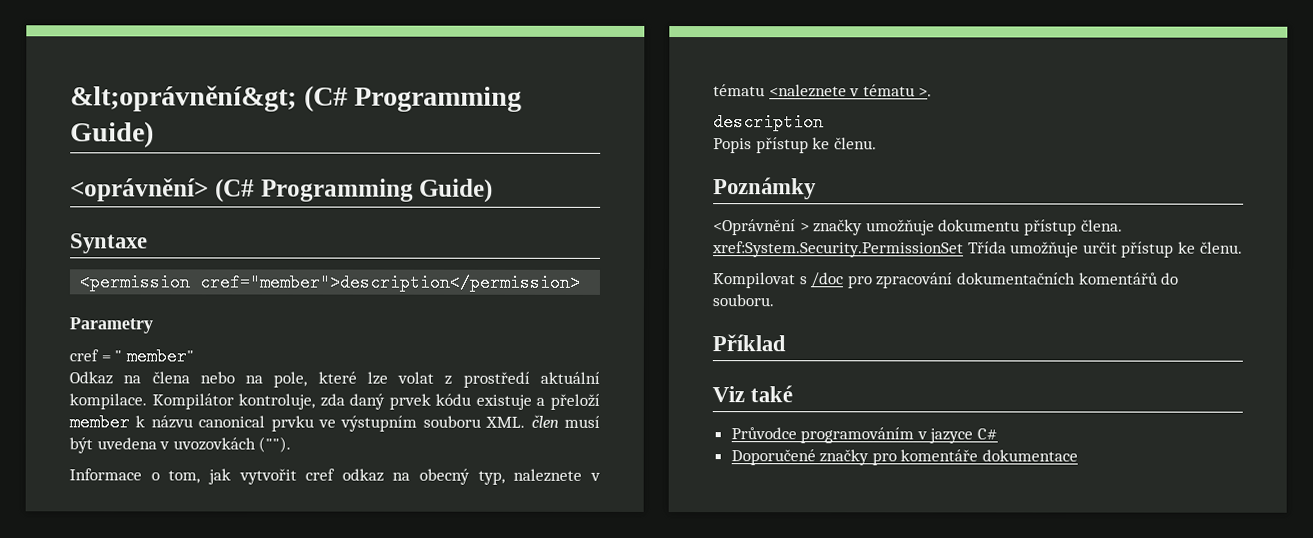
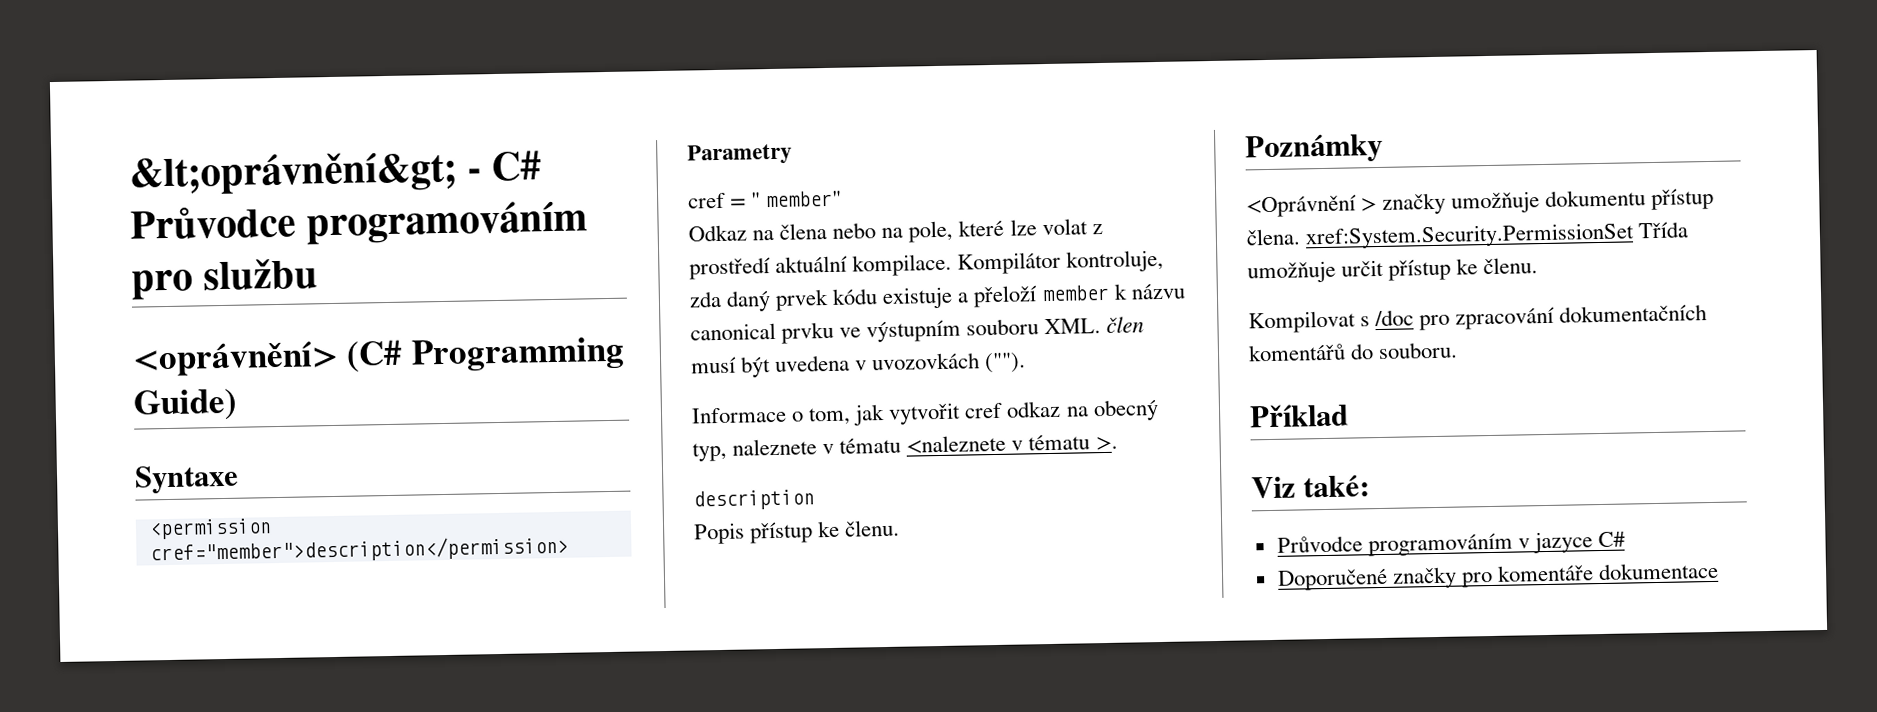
- &lt;oprávnění&gt; (C# Programming Guide)
+ &lt;oprávnění&gt; - C# Průvodce programováním pro službu
- Viz také
+ Viz také:

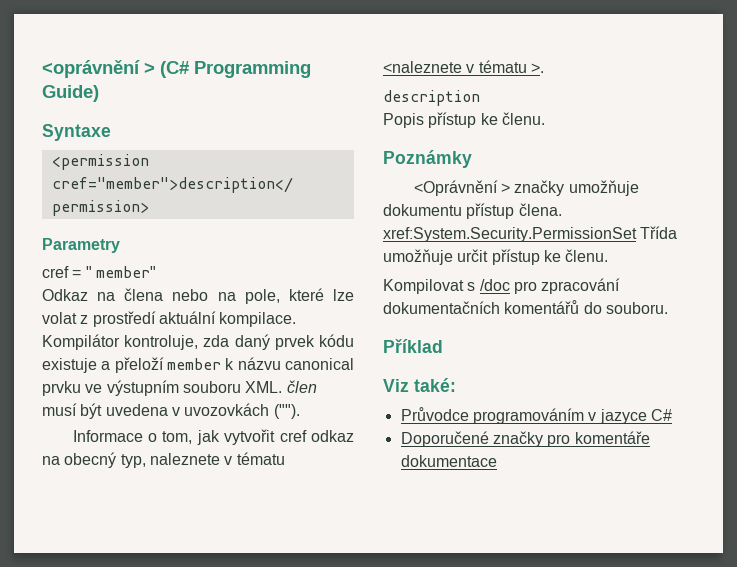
- &lt;oprávnění&gt; - C# Průvodce programováním pro službu
- <oprávnění> (C# Programming Guide)
+ <oprávnění > (C# Programming Guide)

